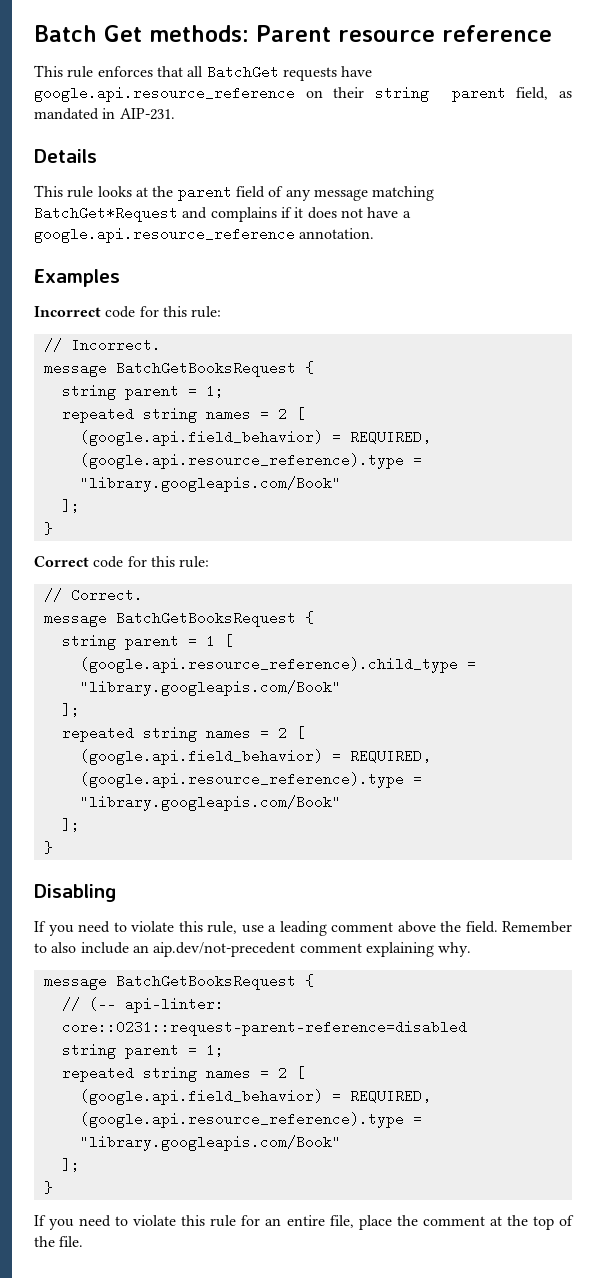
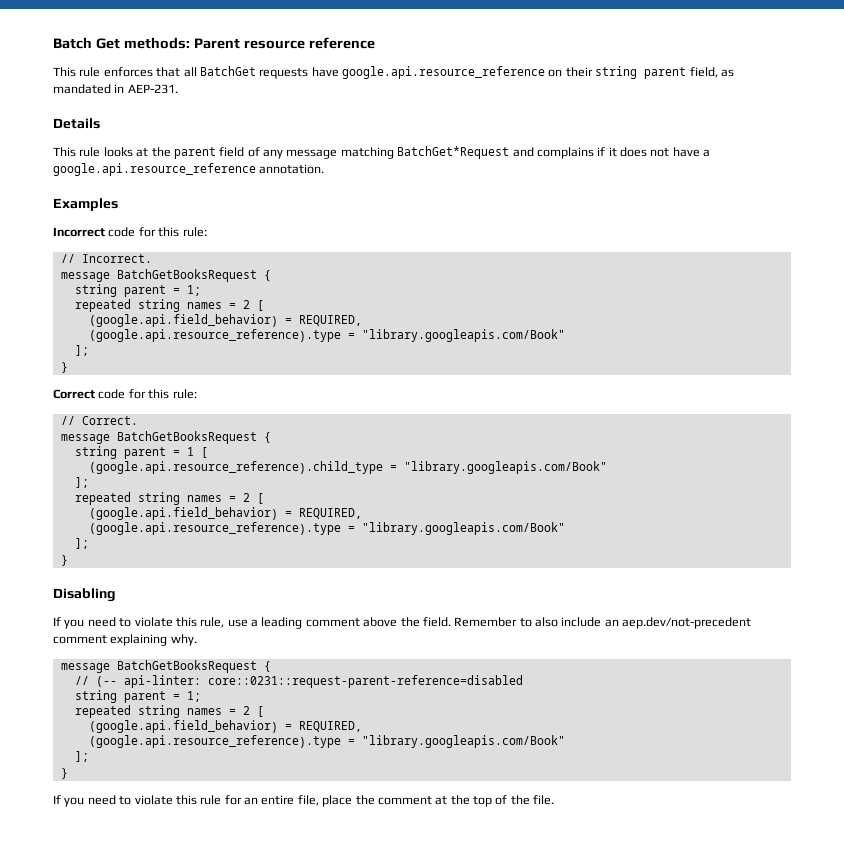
- This rule enforces that all BatchGet requests have google.api.resource_reference on their string parent field, as mandated in AIP-231.
+ This rule enforces that all BatchGet requests have google.api.resource_reference on their string parent field, as mandated in AEP-231.
- Remember to also include an aip.dev/not-precedent comment explaining why.
+ Remember to also include an aep.dev/not-precedent comment explaining why.

